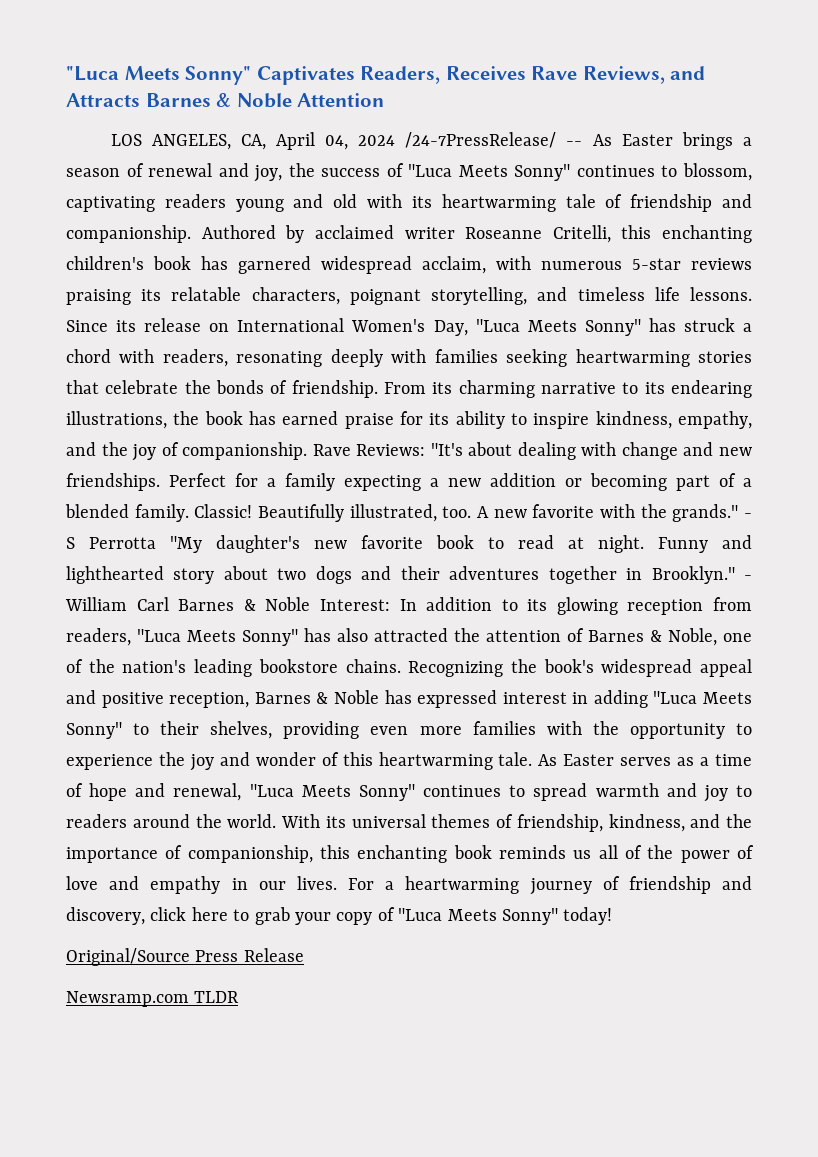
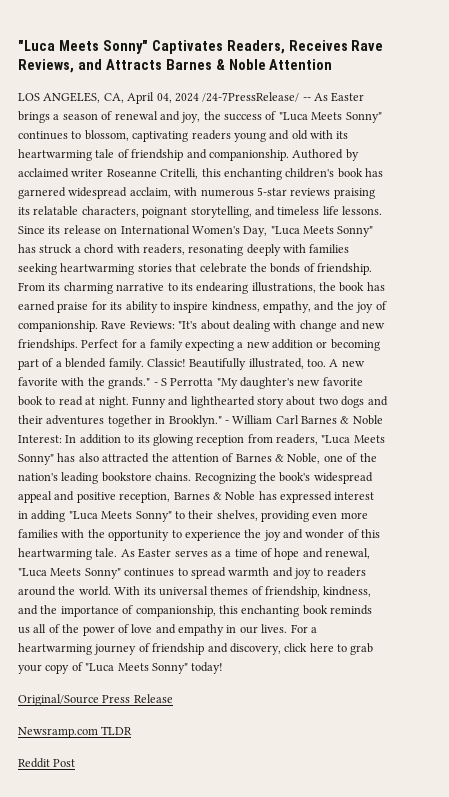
+ Reddit Post

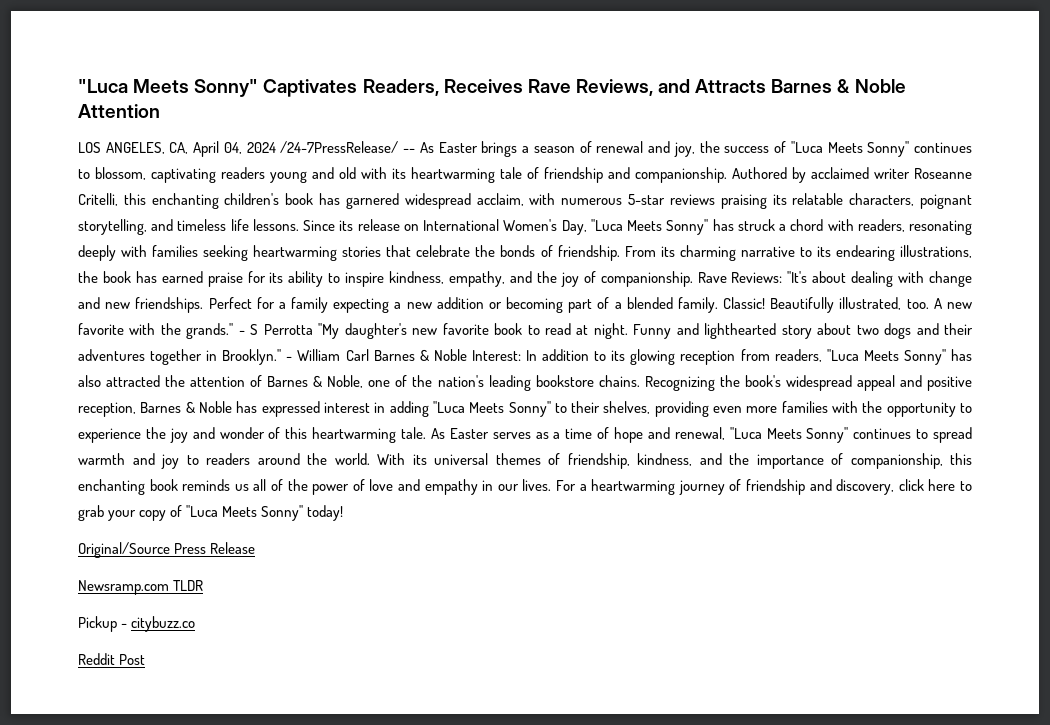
+ Pickup - citybuzz.co

